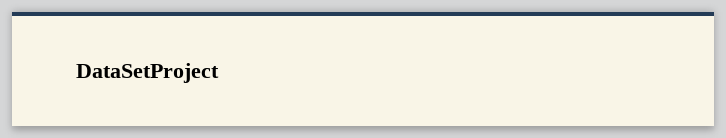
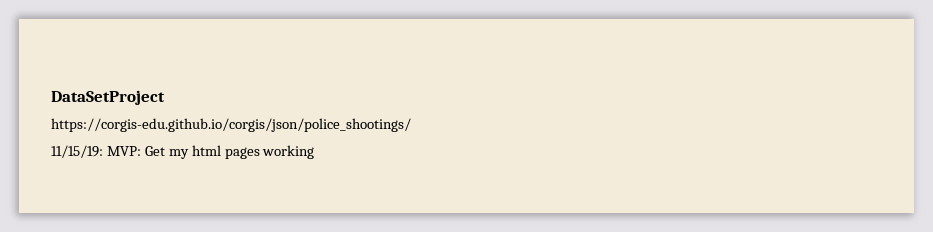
+ https://corgis-edu.github.io/corgis/json/police_shootings/
+ 11/15/19: MVP: Get my html pages working

